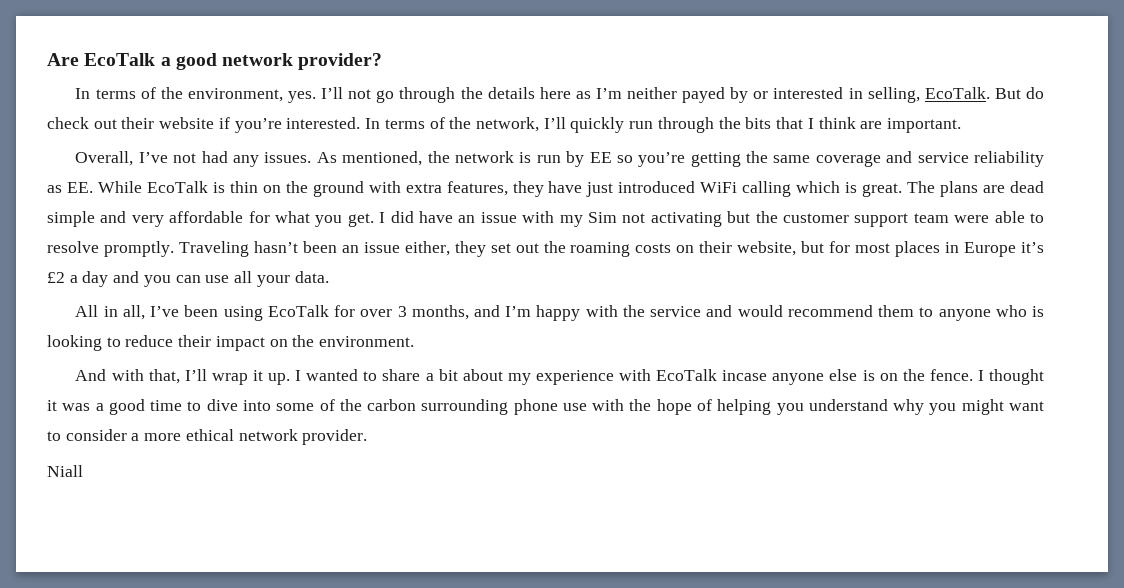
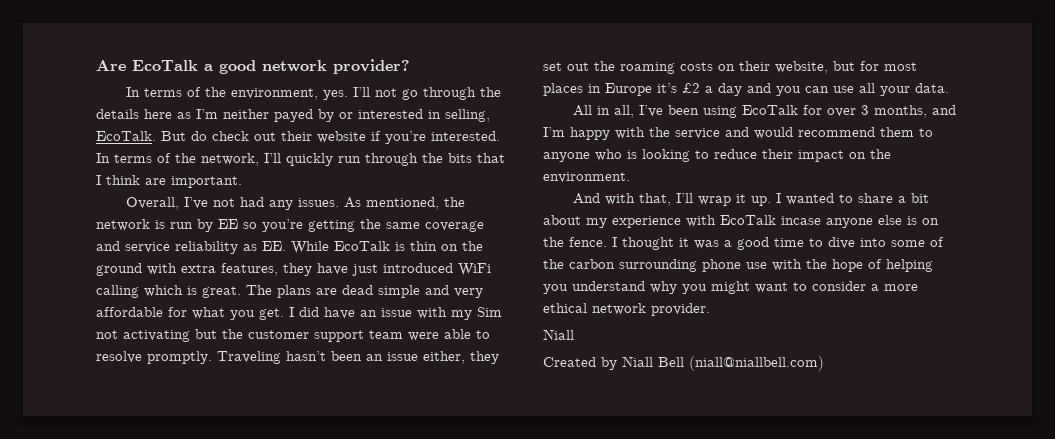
+ Created by Niall Bell (niall@niallbell.com)

